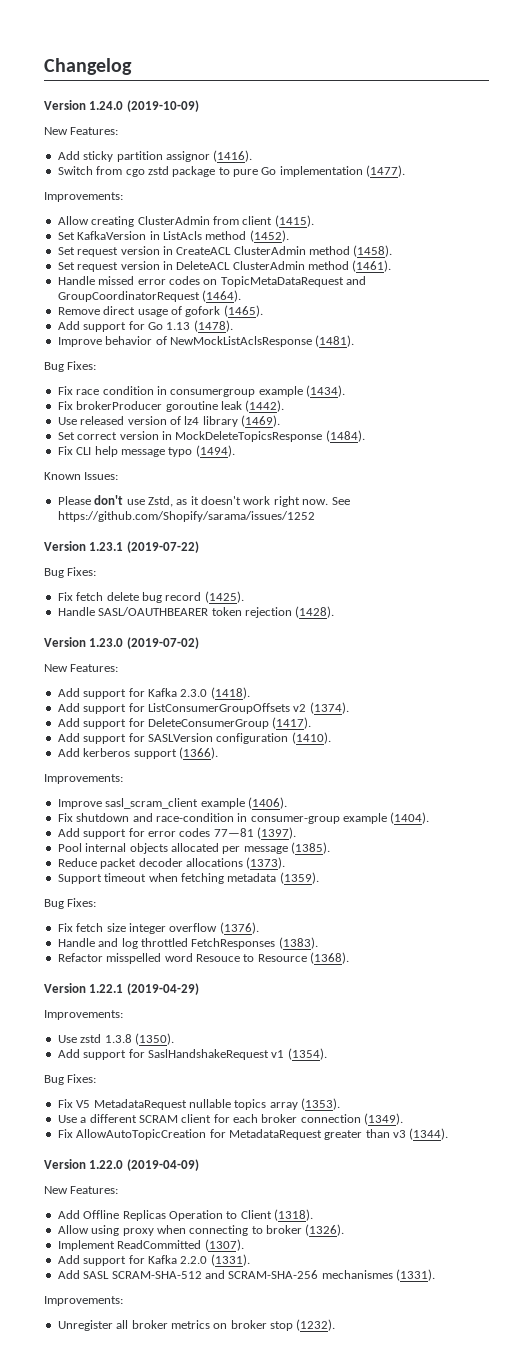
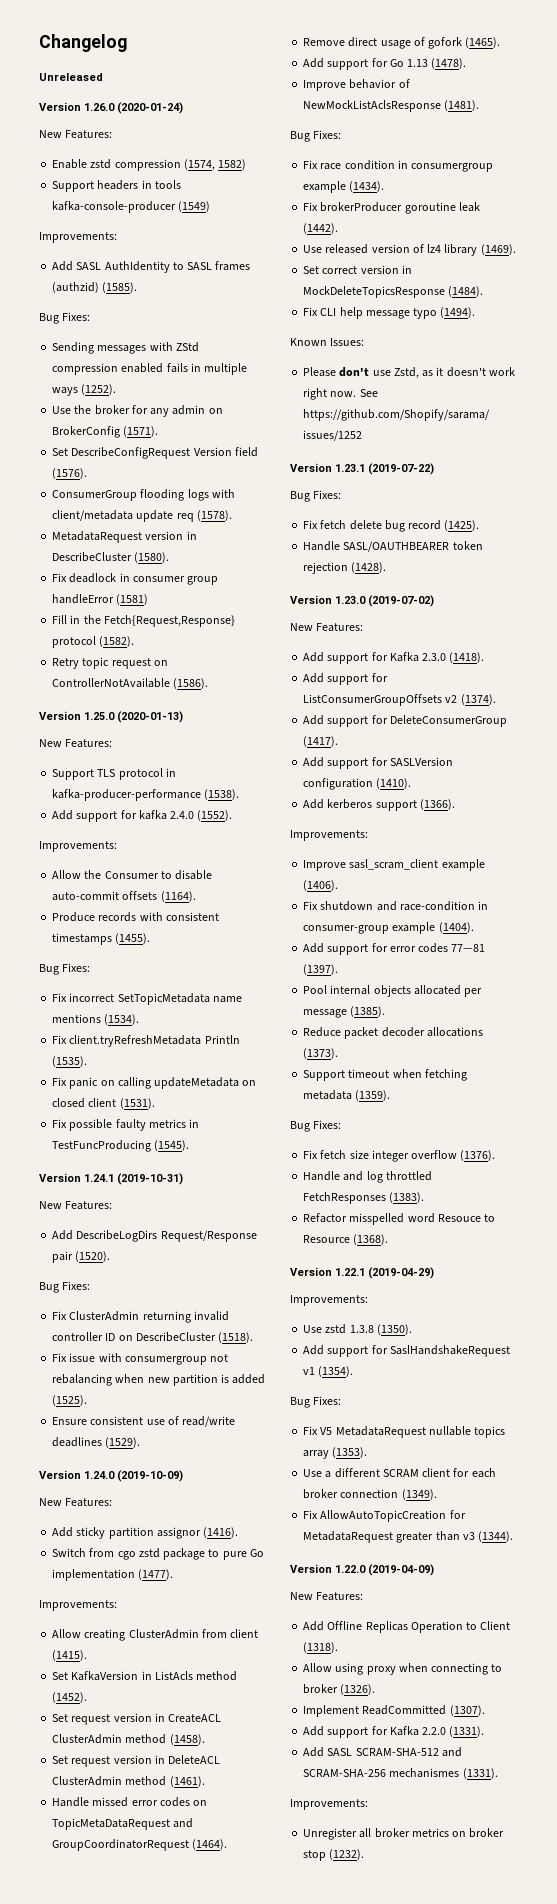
+ Unreleased
+ Version 1.26.0 (2020-01-24)
+ New Features:
+ Enable zstd compression (1574, 1582)
+ Support headers in tools kafka-console-producer (1549)
+ Improvements:
+ Add SASL AuthIdentity to SASL frames (authzid) (1585).
+ Bug Fixes:
+ Sending messages with ZStd compression enabled fails in multiple ways (1252).
+ Use the broker for any admin on BrokerConfig (1571).
+ Set DescribeConfigRequest Version field (1576).
+ ConsumerGroup flooding logs with client/metadata update req (1578).
+ MetadataRequest version in DescribeCluster (1580).
+ Fix deadlock in consumer group handleError (1581)
+ Fill in the Fetch{Request,Response} protocol (1582).
+ Retry topic request on ControllerNotAvailable (1586).
+ Version 1.25.0 (2020-01-13)
+ New Features:
+ Support TLS protocol in kafka-producer-performance (1538).
+ Add support for kafka 2.4.0 (1552).
+ Improvements:
+ Allow the Consumer to disable auto-commit offsets (1164).
+ Produce records with consistent timestamps (1455).
+ Bug Fixes:
+ Fix incorrect SetTopicMetadata name mentions (1534).
+ Fix client.tryRefreshMetadata Println (1535).
+ Fix panic on calling updateMetadata on closed client (1531).
+ Fix possible faulty metrics in TestFuncProducing (1545).
+ Version 1.24.1 (2019-10-31)
+ New Features:
+ Add DescribeLogDirs Request/Response pair (1520).
+ Bug Fixes:
+ Fix ClusterAdmin returning invalid controller ID on DescribeCluster (1518).
+ Fix issue with consumergroup not rebalancing when new partition is added (1525).
+ Ensure consistent use of read/write deadlines (1529).

